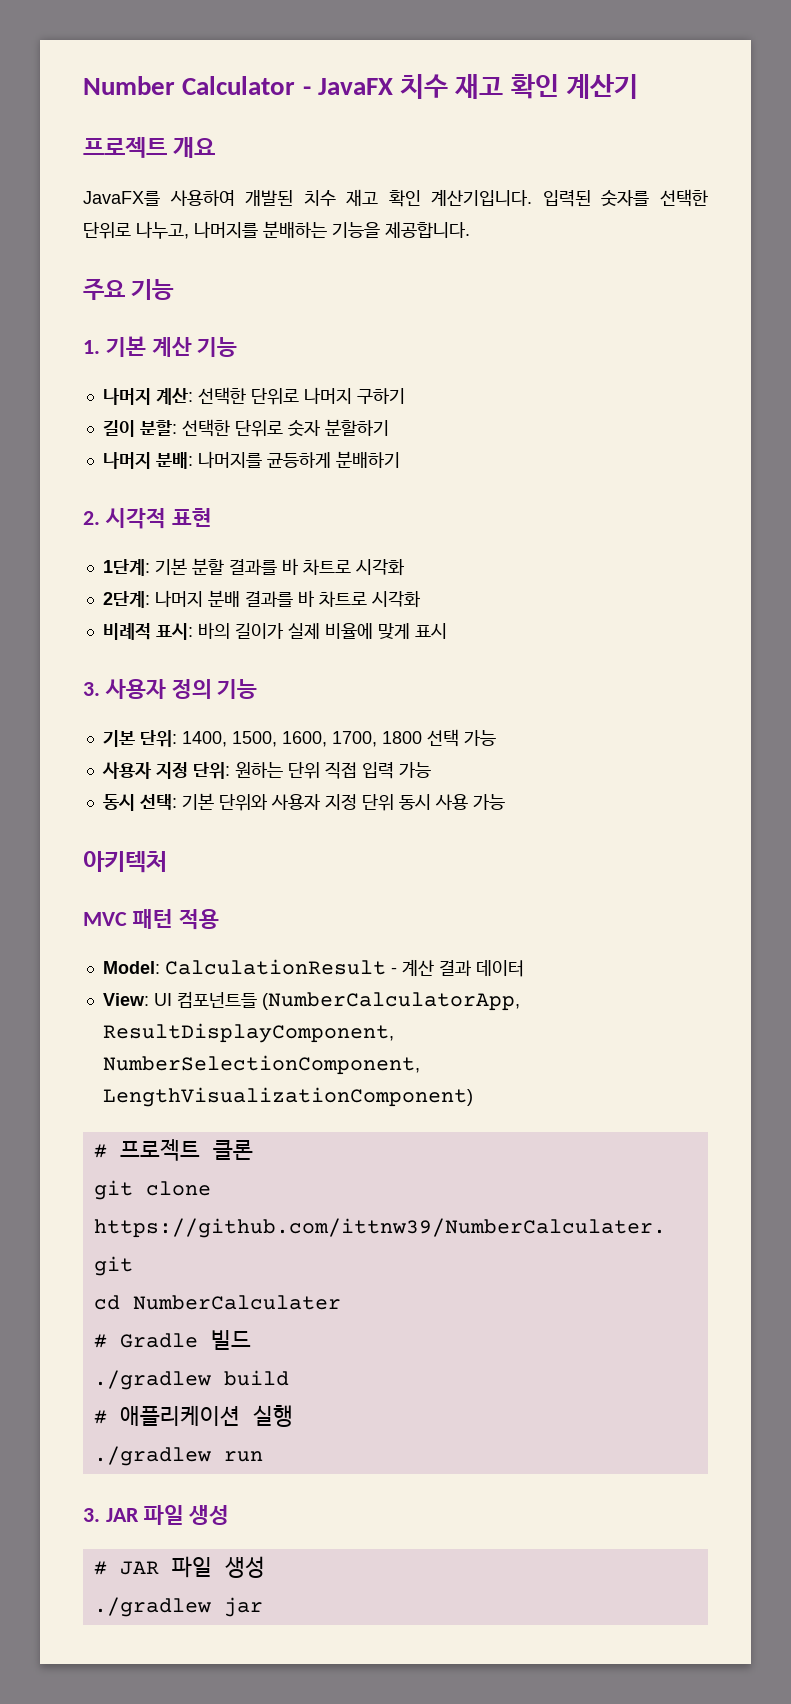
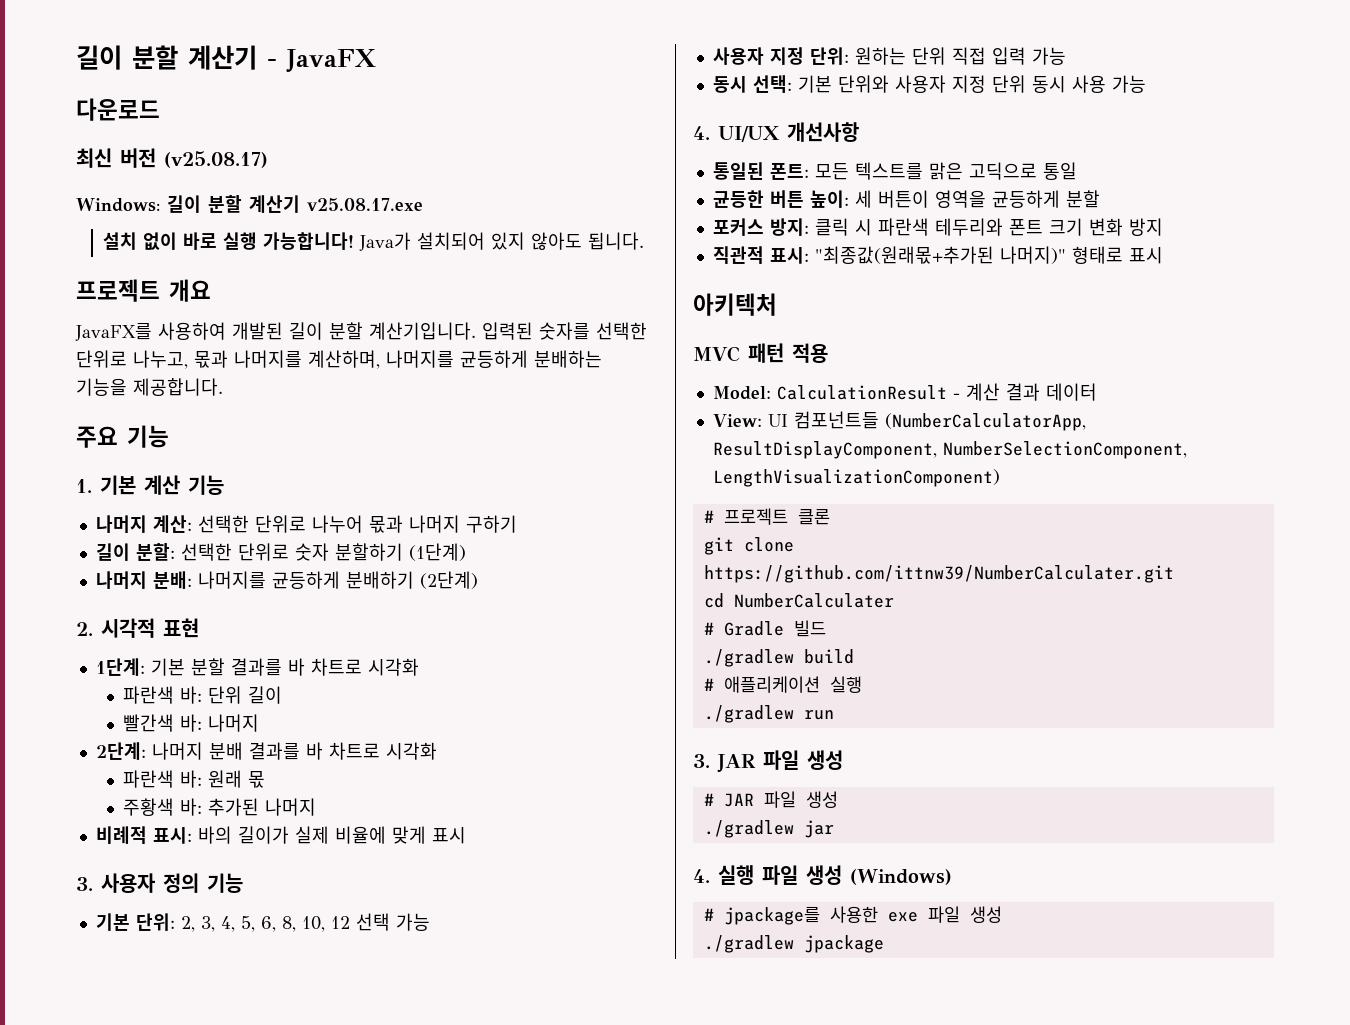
- Number Calculator - JavaFX 치수 재고 확인 계산기
+ 길이 분할 계산기 - JavaFX
+ 다운로드
+ 최신 버전 (v25.08.17)
+ Windows: 길이 분할 계산기 v25.08.17.exe
+ 설치 없이 바로 실행 가능합니다! Java가 설치되어 있지 않아도 됩니다.
- JavaFX를 사용하여 개발된 치수 재고 확인 계산기입니다.
+ JavaFX를 사용하여 개발된 길이 분할 계산기입니다.
- 입력된 숫자를 선택한 단위로 나누고, 나머지를 분배하는 기능을 제공합니다.
+ 입력된 숫자를 선택한 단위로 나누고, 몫과 나머지를 계산하며, 나머지를 균등하게 분배하는 기능을 제공합니다.
- 나머지 계산: 선택한 단위로 나머지 구하기
+ 나머지 계산: 선택한 단위로 나누어 몫과 나머지 구하기
- 길이 분할: 선택한 단위로 숫자 분할하기
+ 길이 분할: 선택한 단위로 숫자 분할하기 (1단계)
- 나머지 분배: 나머지를 균등하게 분배하기
+ 나머지 분배: 나머지를 균등하게 분배하기 (2단계)
+ 파란색 바: 단위 길이
+ 빨간색 바: 나머지
+ 파란색 바: 원래 몫
+ 주황색 바: 추가된 나머지
- 기본 단위: 1400, 1500, 1600, 1700, 1800 선택 가능
+ 기본 단위: 2, 3, 4, 5, 6, 8, 10, 12 선택 가능
+ 4. UI/UX 개선사항
+ 통일된 폰트: 모든 텍스트를 맑은 고딕으로 통일
+ 균등한 버튼 높이: 세 버튼이 영역을 균등하게 분할
+ 포커스 방지: 클릭 시 파란색 테두리와 폰트 크기 변화 방지
+ 직관적 표시: "최종값(원래몫+추가된 나머지)" 형태로 표시
+ 4. 실행 파일 생성 (Windows)
+ # jpackage를 사용한 exe 파일 생성
+ ./gradlew jpackage

